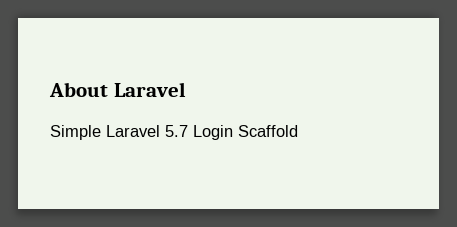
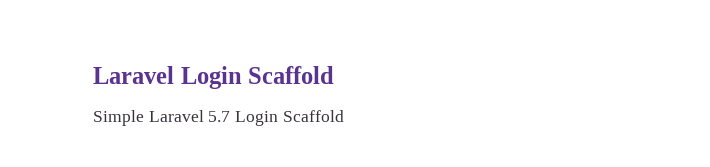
- About Laravel
+ Laravel Login Scaffold

